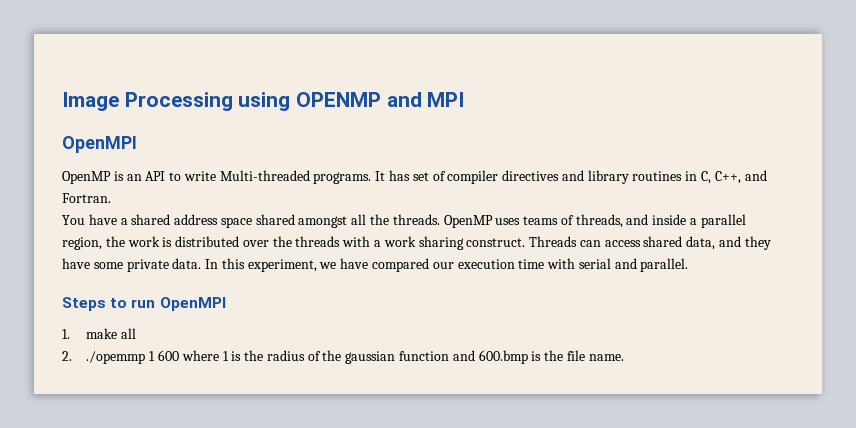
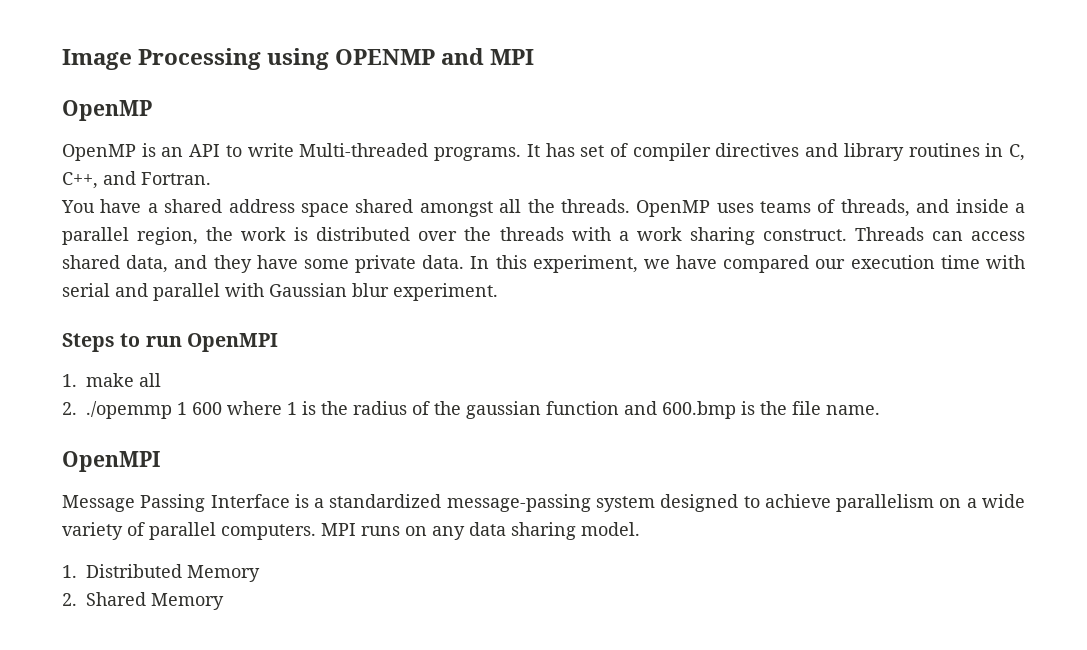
  Image Processing using OPENMP and MPI
- OpenMPI
+ OpenMP
- In this experiment, we have compared our execution time with serial and parallel.
+ In this experiment, we have compared our execution time with serial and parallel with Gaussian blur experiment.
  2. ./opemmp 1 600 where 1 is the radius of the gaussian function and 600.bmp is the file name.
+ OpenMPI
+ Message Passing Interface is a standardized message-passing system designed to achieve parallelism on a wide variety of parallel computers. MPI runs on any data sharing model.
+ 1. Distributed Memory
+ 2. Shared Memory

